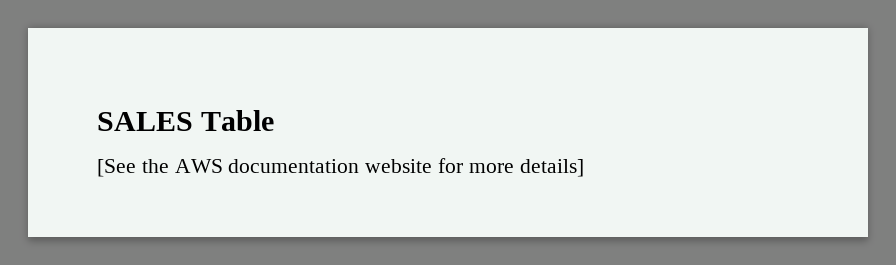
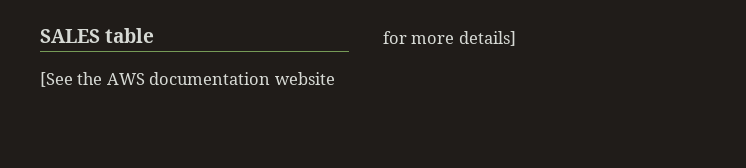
- SALES Table
+ SALES table

